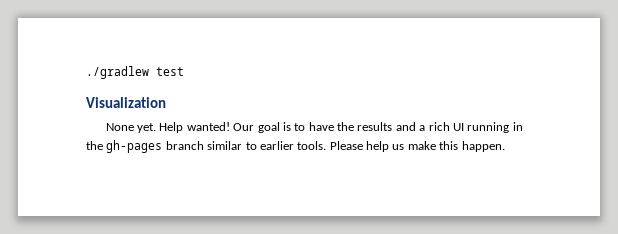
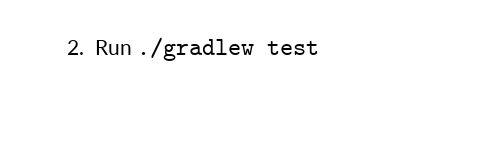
- ./gradlew test
+ 2. Run ./gradlew test
- Visualization
- None yet. Help wanted! Our goal is to have the results and a rich UI running in the gh-pages branch similar to earlier tools. Please help us make this happen.

